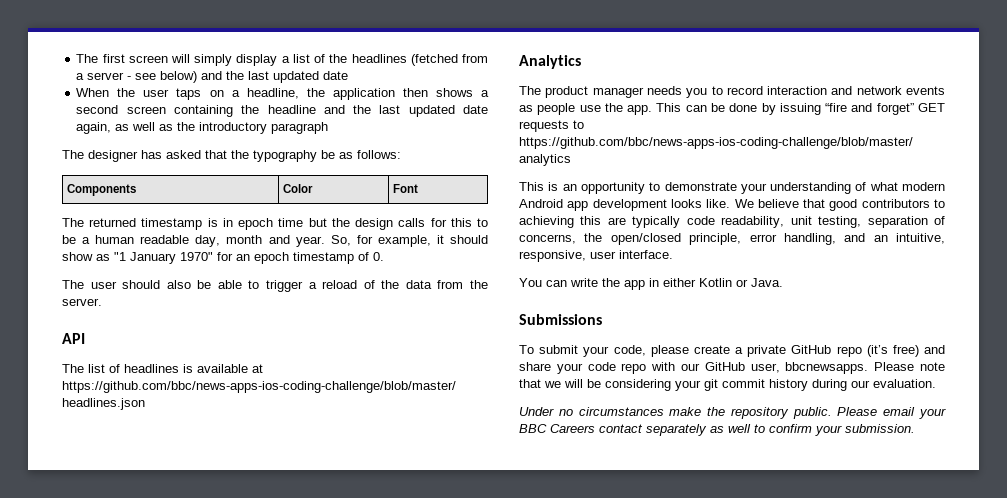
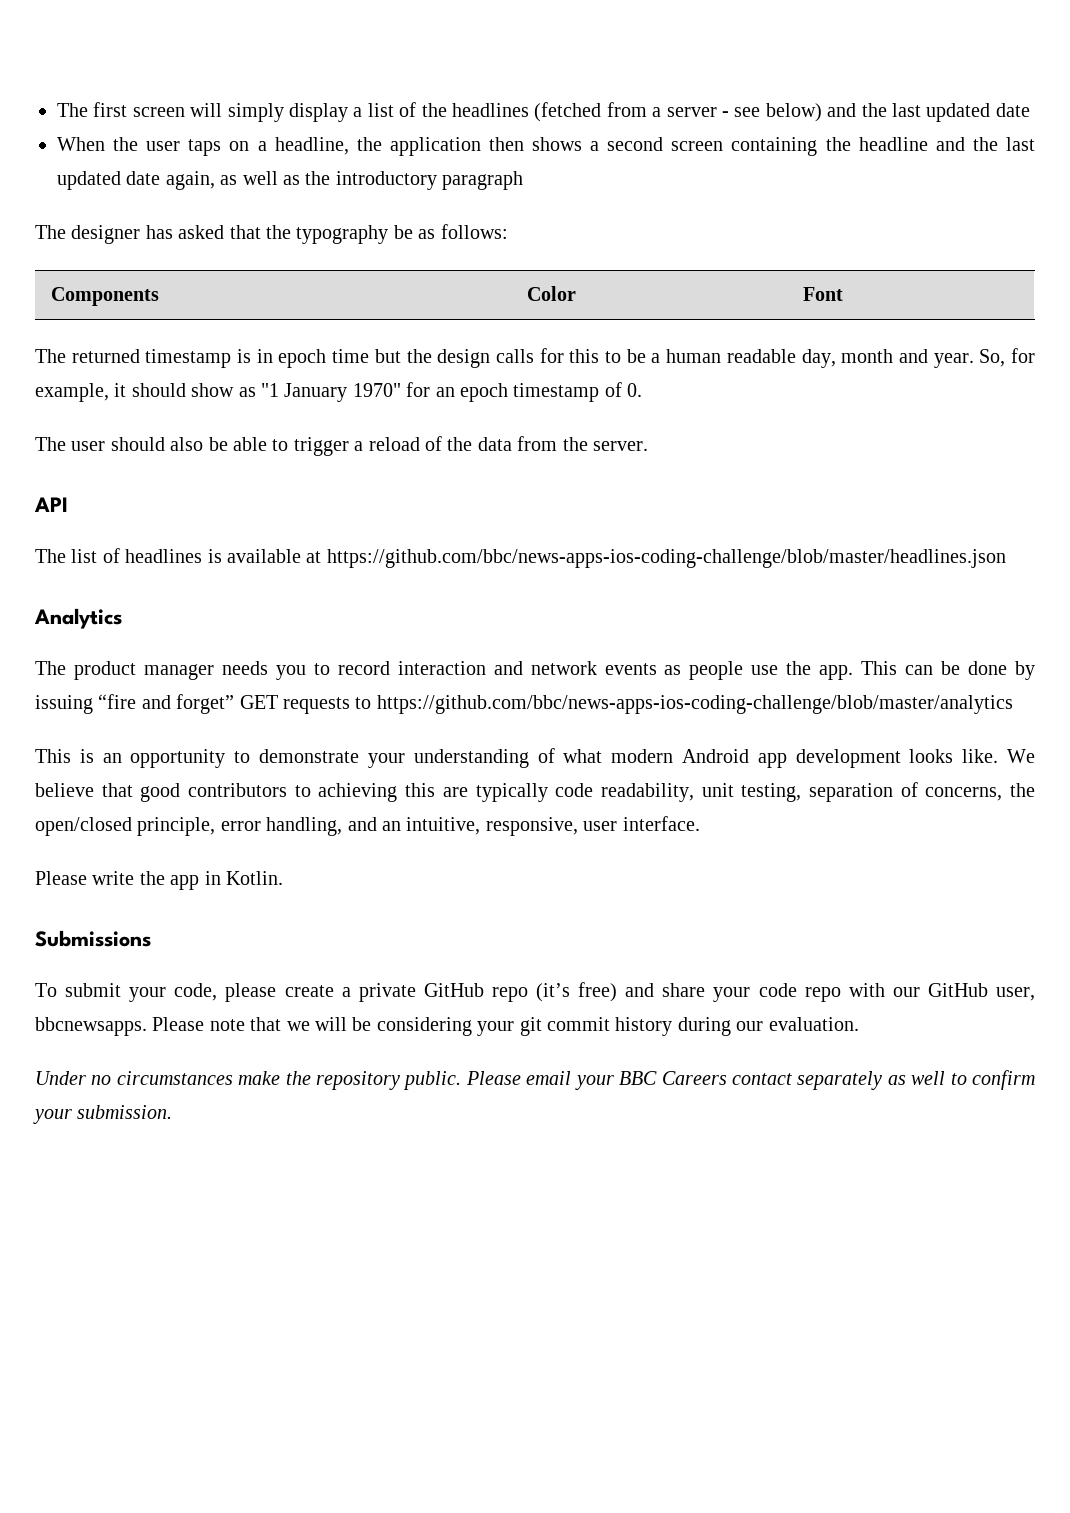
- You can write the app in either Kotlin or Java.
+ Please write the app in Kotlin.

